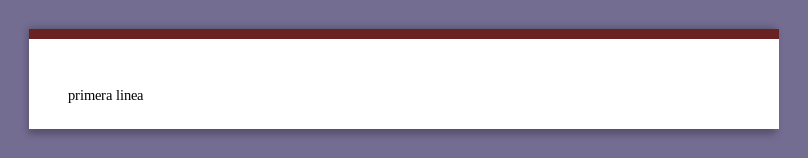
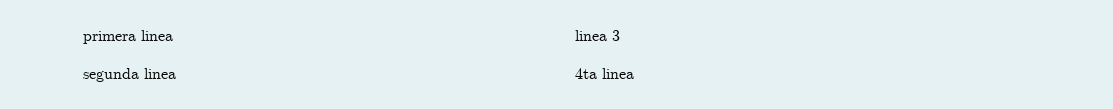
+ segunda linea
+ linea 3
+ 4ta linea

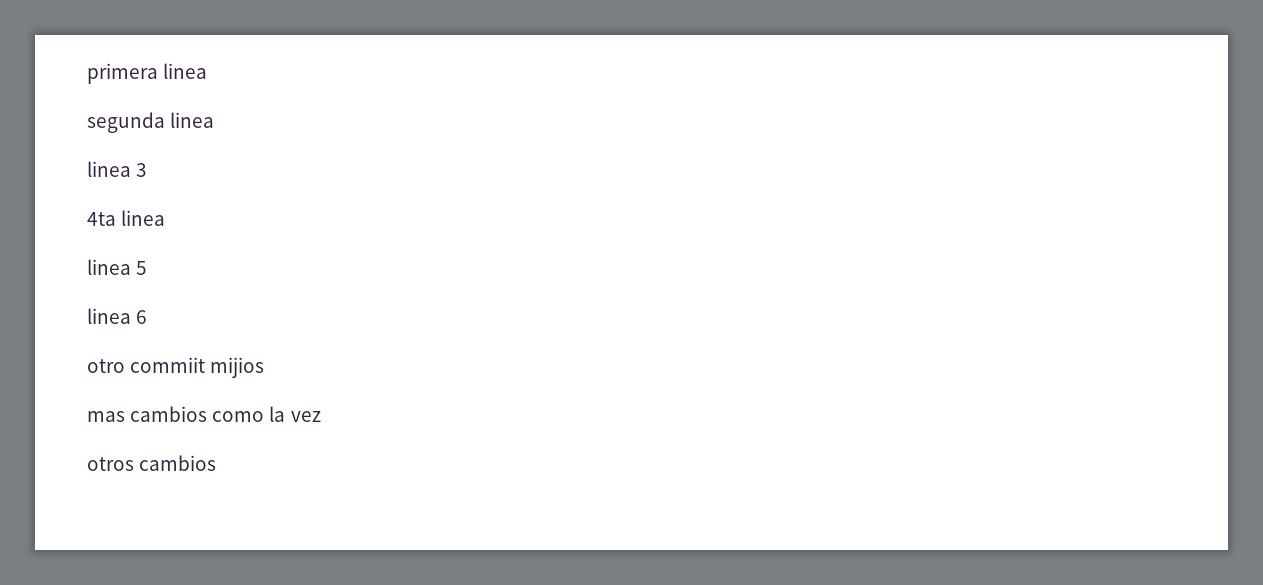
+ linea 5
+ linea 6
+ otro commiit mijios
+ mas cambios como la vez
+ otros cambios

